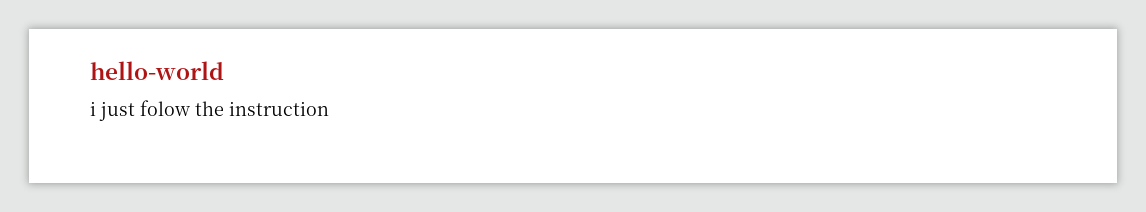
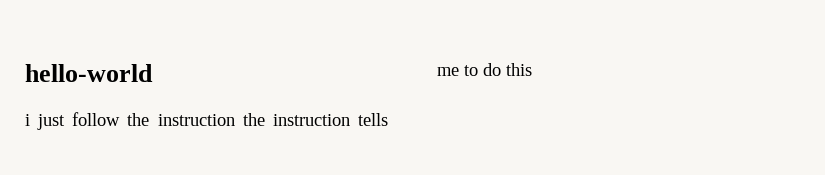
- i just folow the instruction
+ i just follow the instruction the instruction tells me to do this

